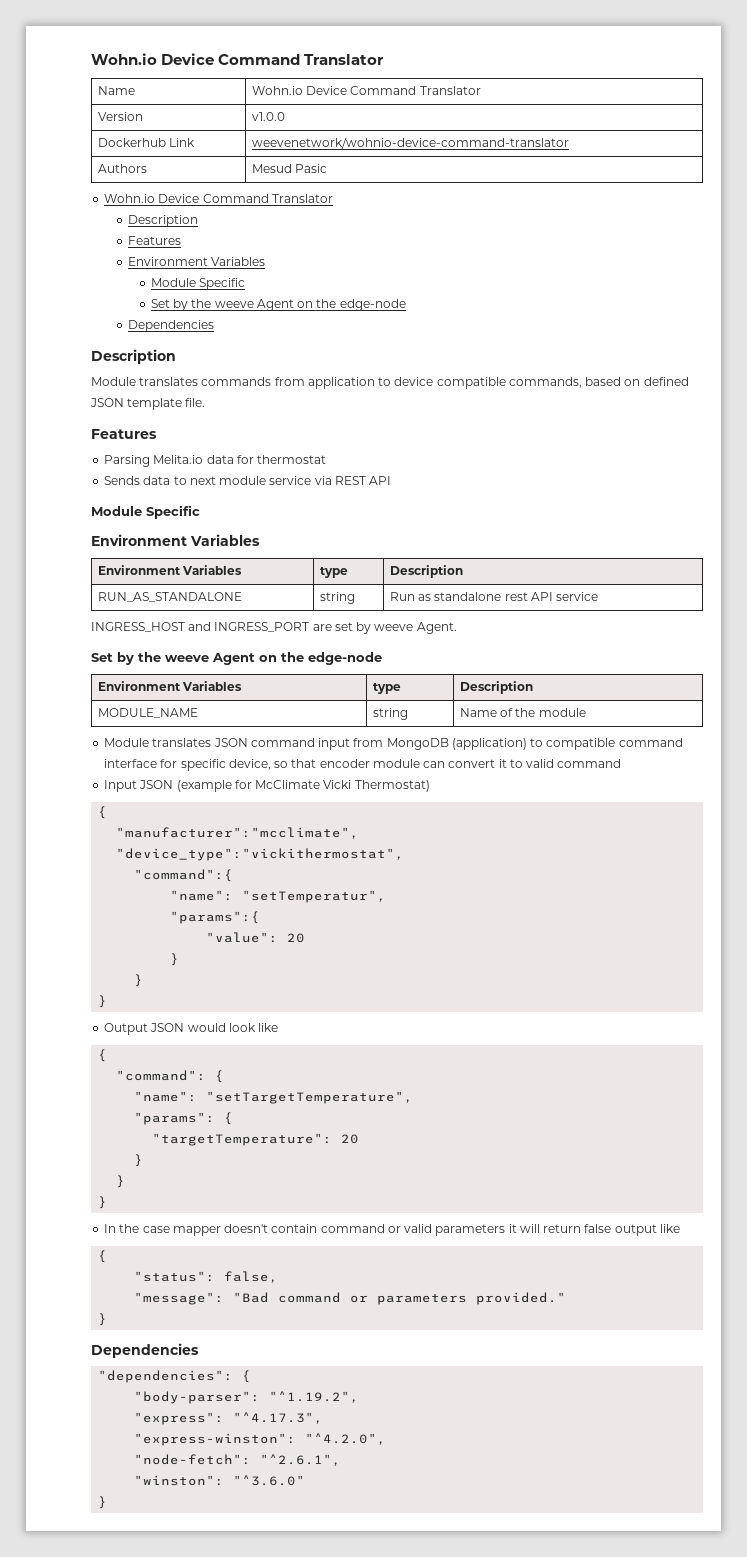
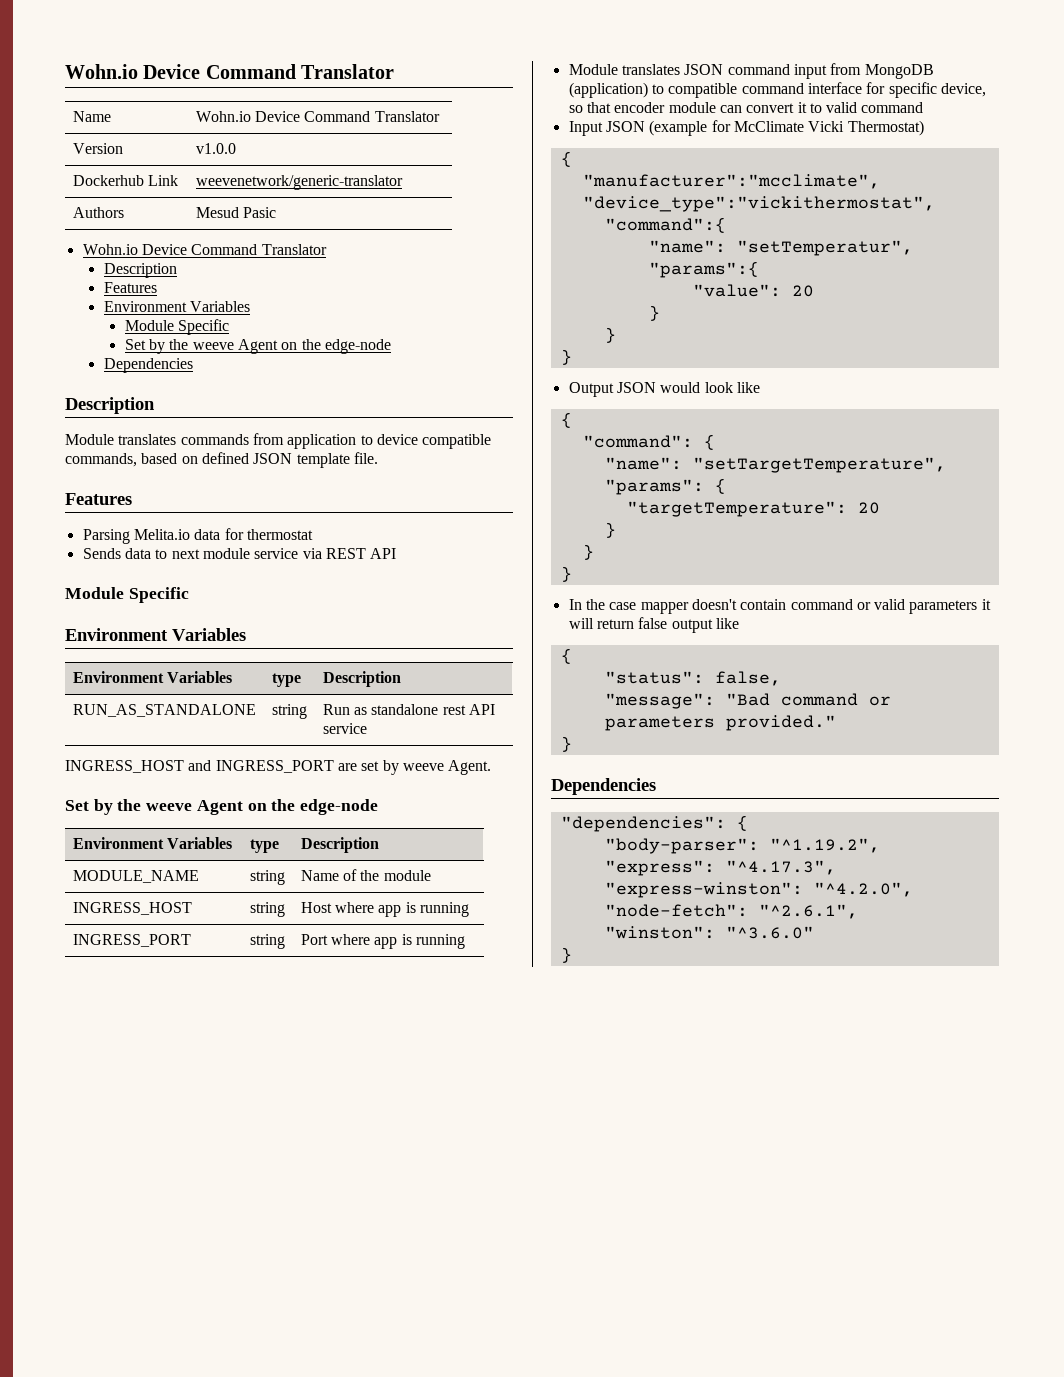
- Dockerhub Link | weevenetwork/wohnio-device-command-translator
+ Dockerhub Link | weevenetwork/generic-translator
+ INGRESS_HOST | string | Host where app is running
+ INGRESS_PORT | string | Port where app is running

